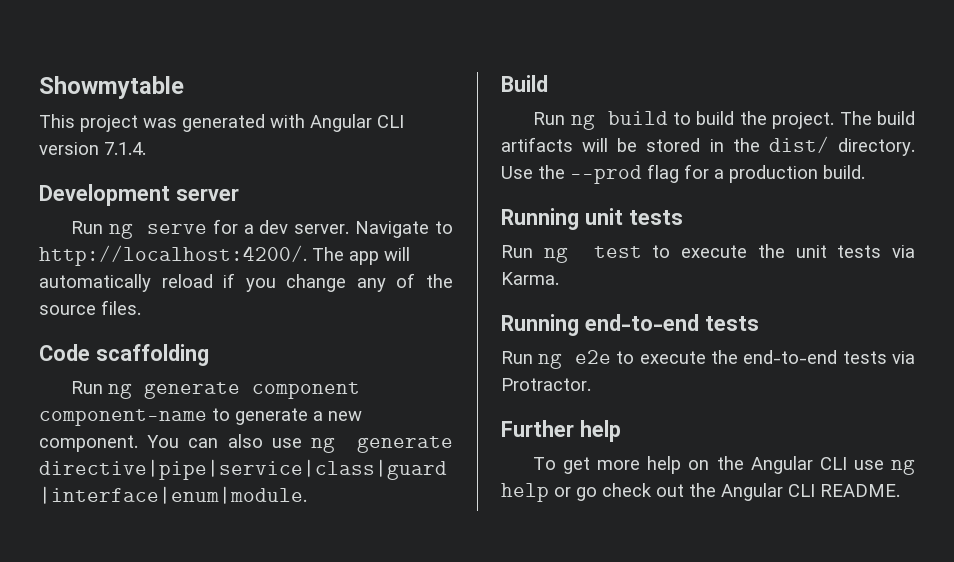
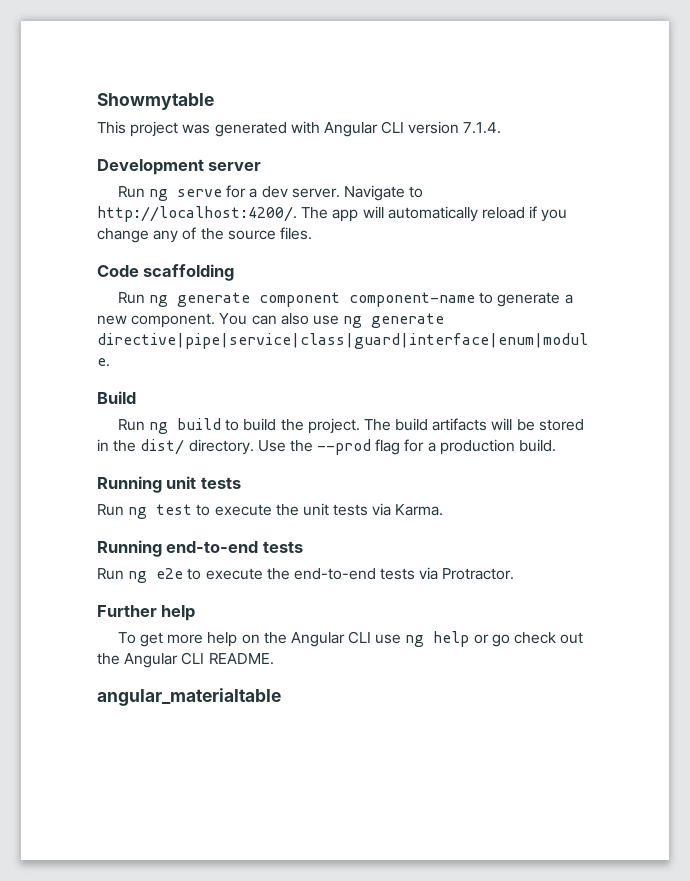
+ angular_materialtable

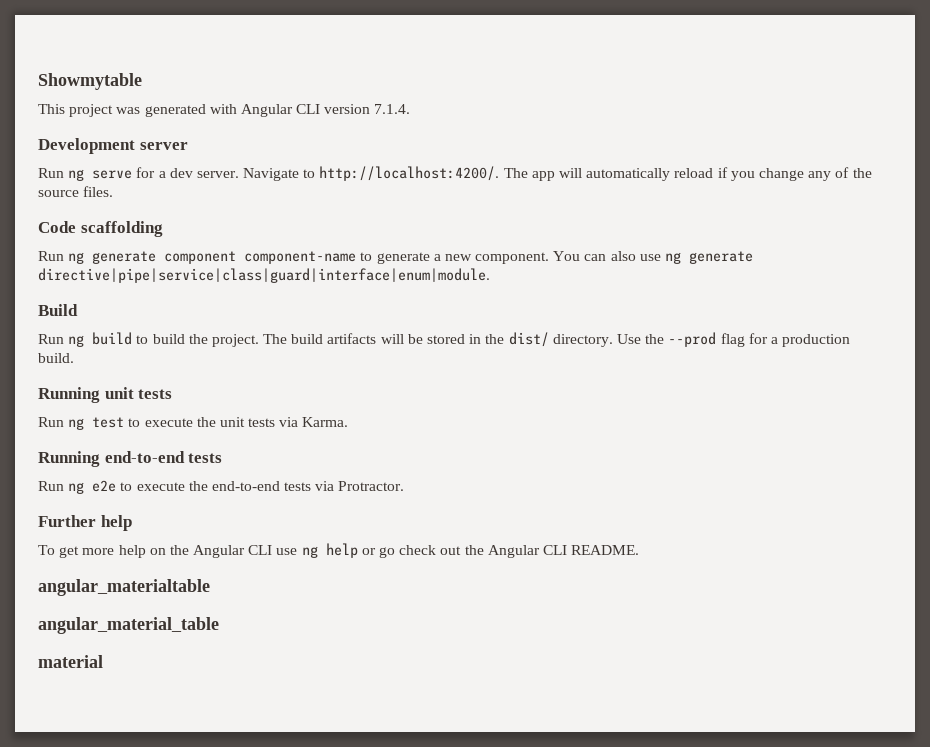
+ angular_material_table
+ material

